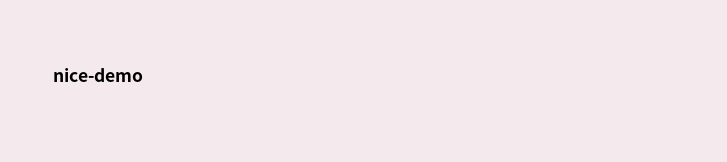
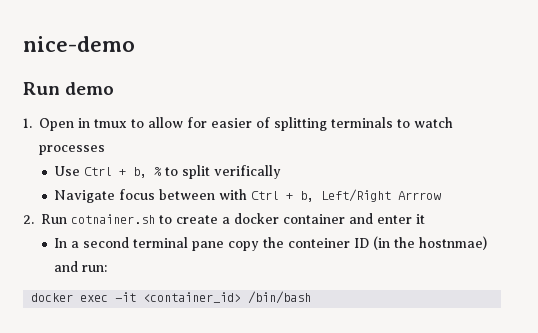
+ Run demo
+ 1. Open in tmux to allow for easier of splitting terminals to watch processes
+ Use Ctrl + b, % to split verifically
+ Navigate focus between with Ctrl + b, Left/Right Arrrow
+ 2. Run cotnainer.sh to create a docker container and enter it
+ In a second terminal pane copy the conteiner ID (in the hostnmae) and run:
+ docker exec -it <container_id> /bin/bash

